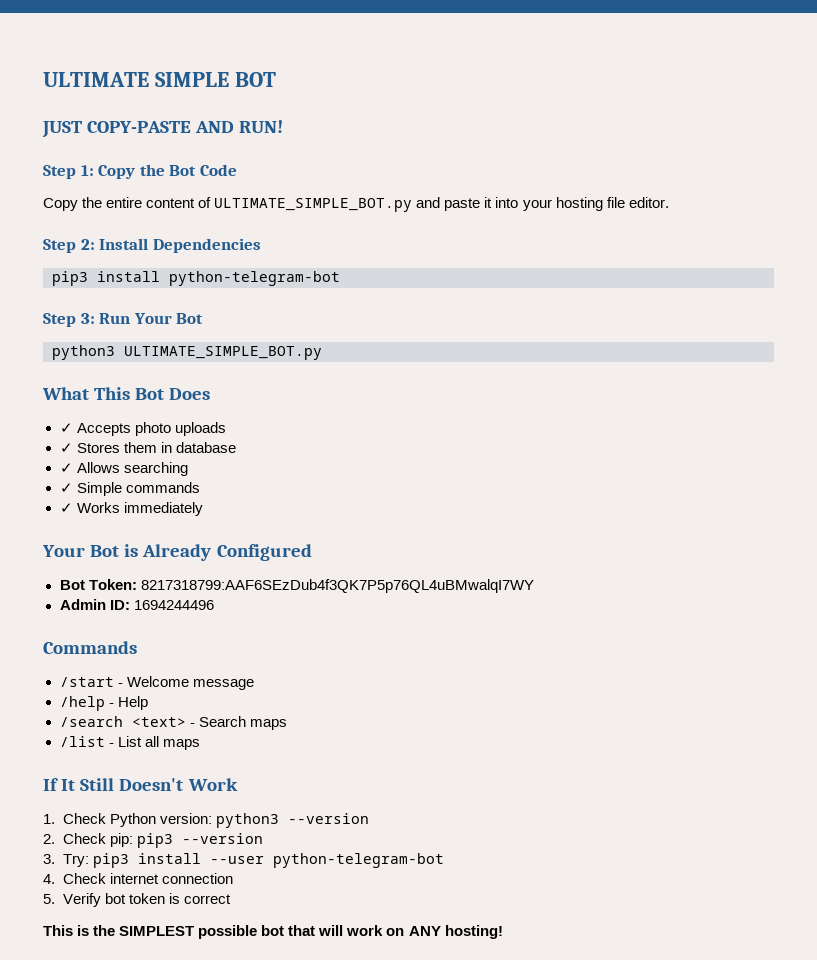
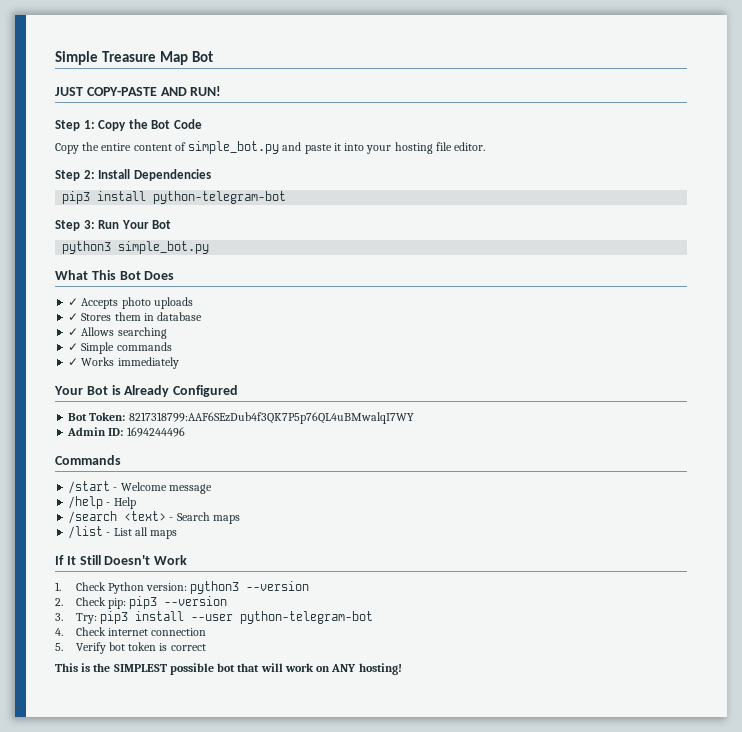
- ULTIMATE SIMPLE BOT
+ Simple Treasure Map Bot
- Copy the entire content of ULTIMATE_SIMPLE_BOT.py and paste it into your hosting file editor.
+ Copy the entire content of simple_bot.py and paste it into your hosting file editor.
- python3 ULTIMATE_SIMPLE_BOT.py
+ python3 simple_bot.py

